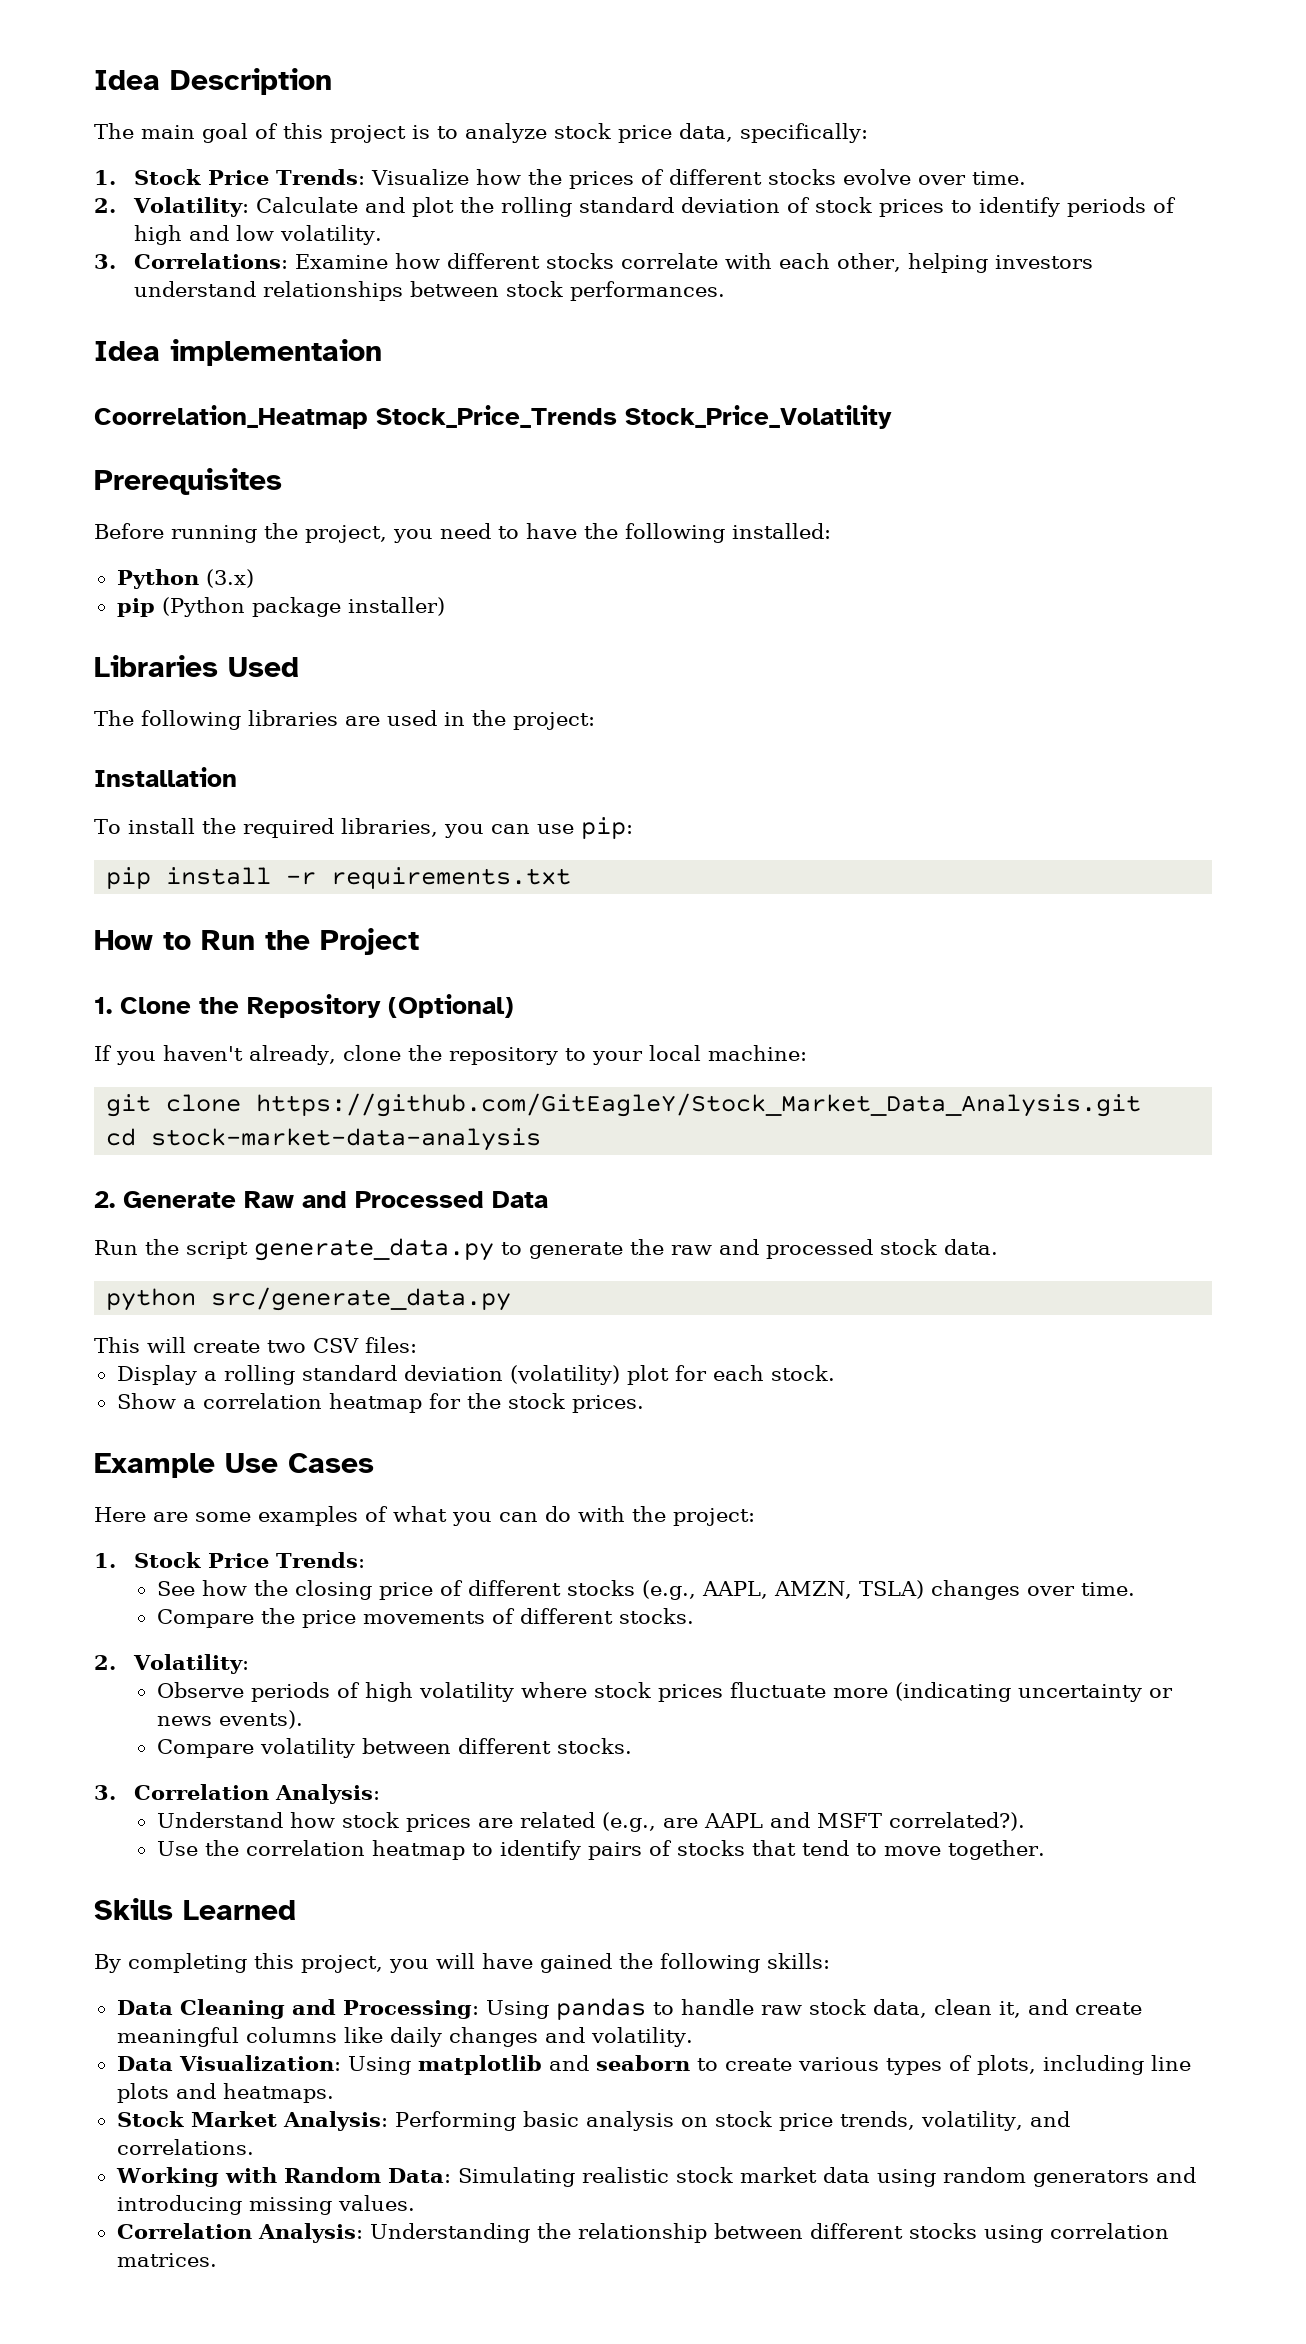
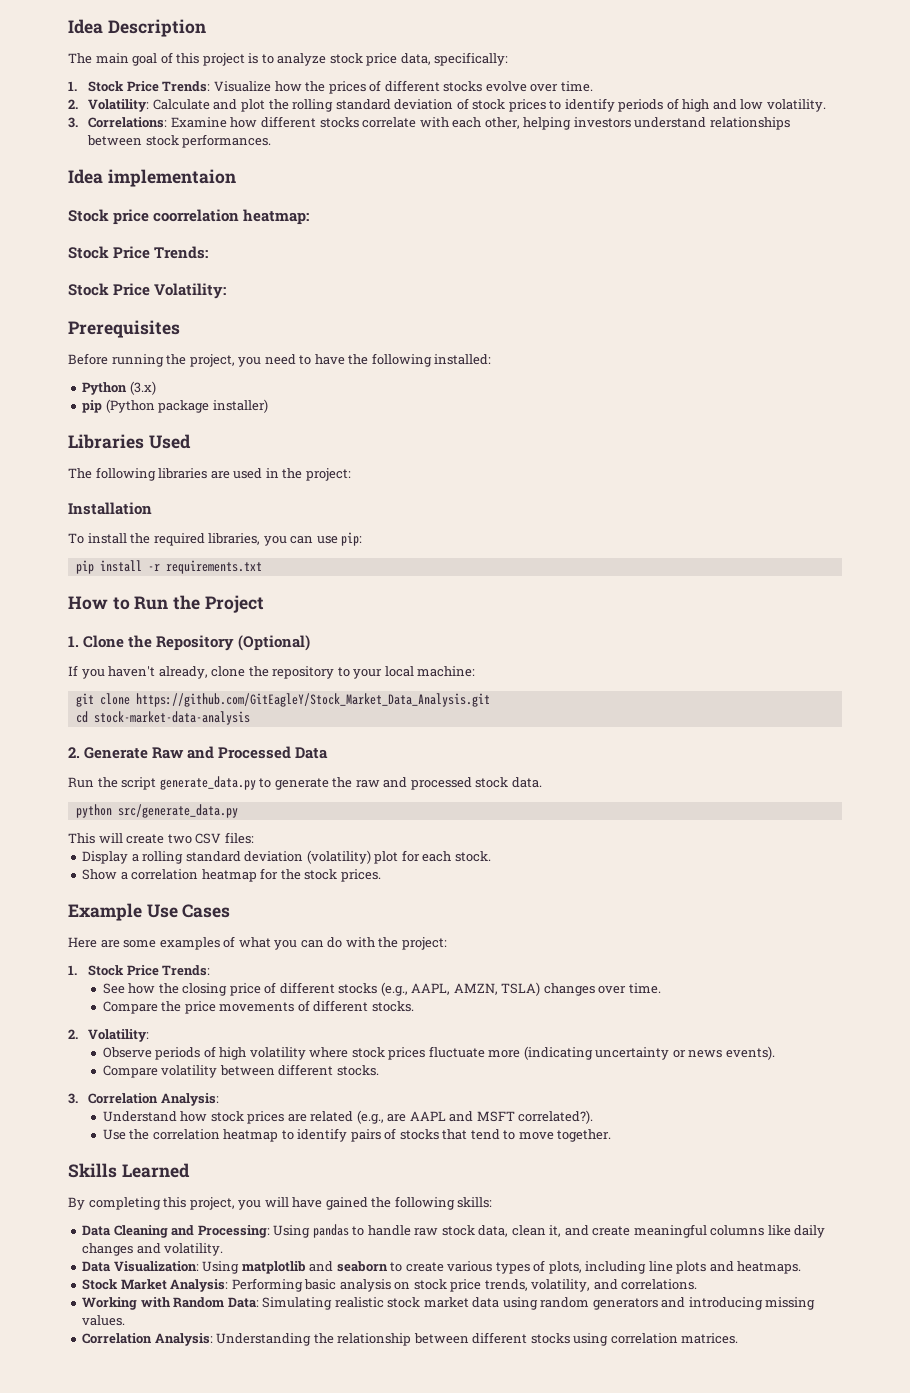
- Coorrelation_Heatmap Stock_Price_Trends Stock_Price_Volatility
+ Stock price coorrelation heatmap:
+ Stock Price Trends:
+ Stock Price Volatility:

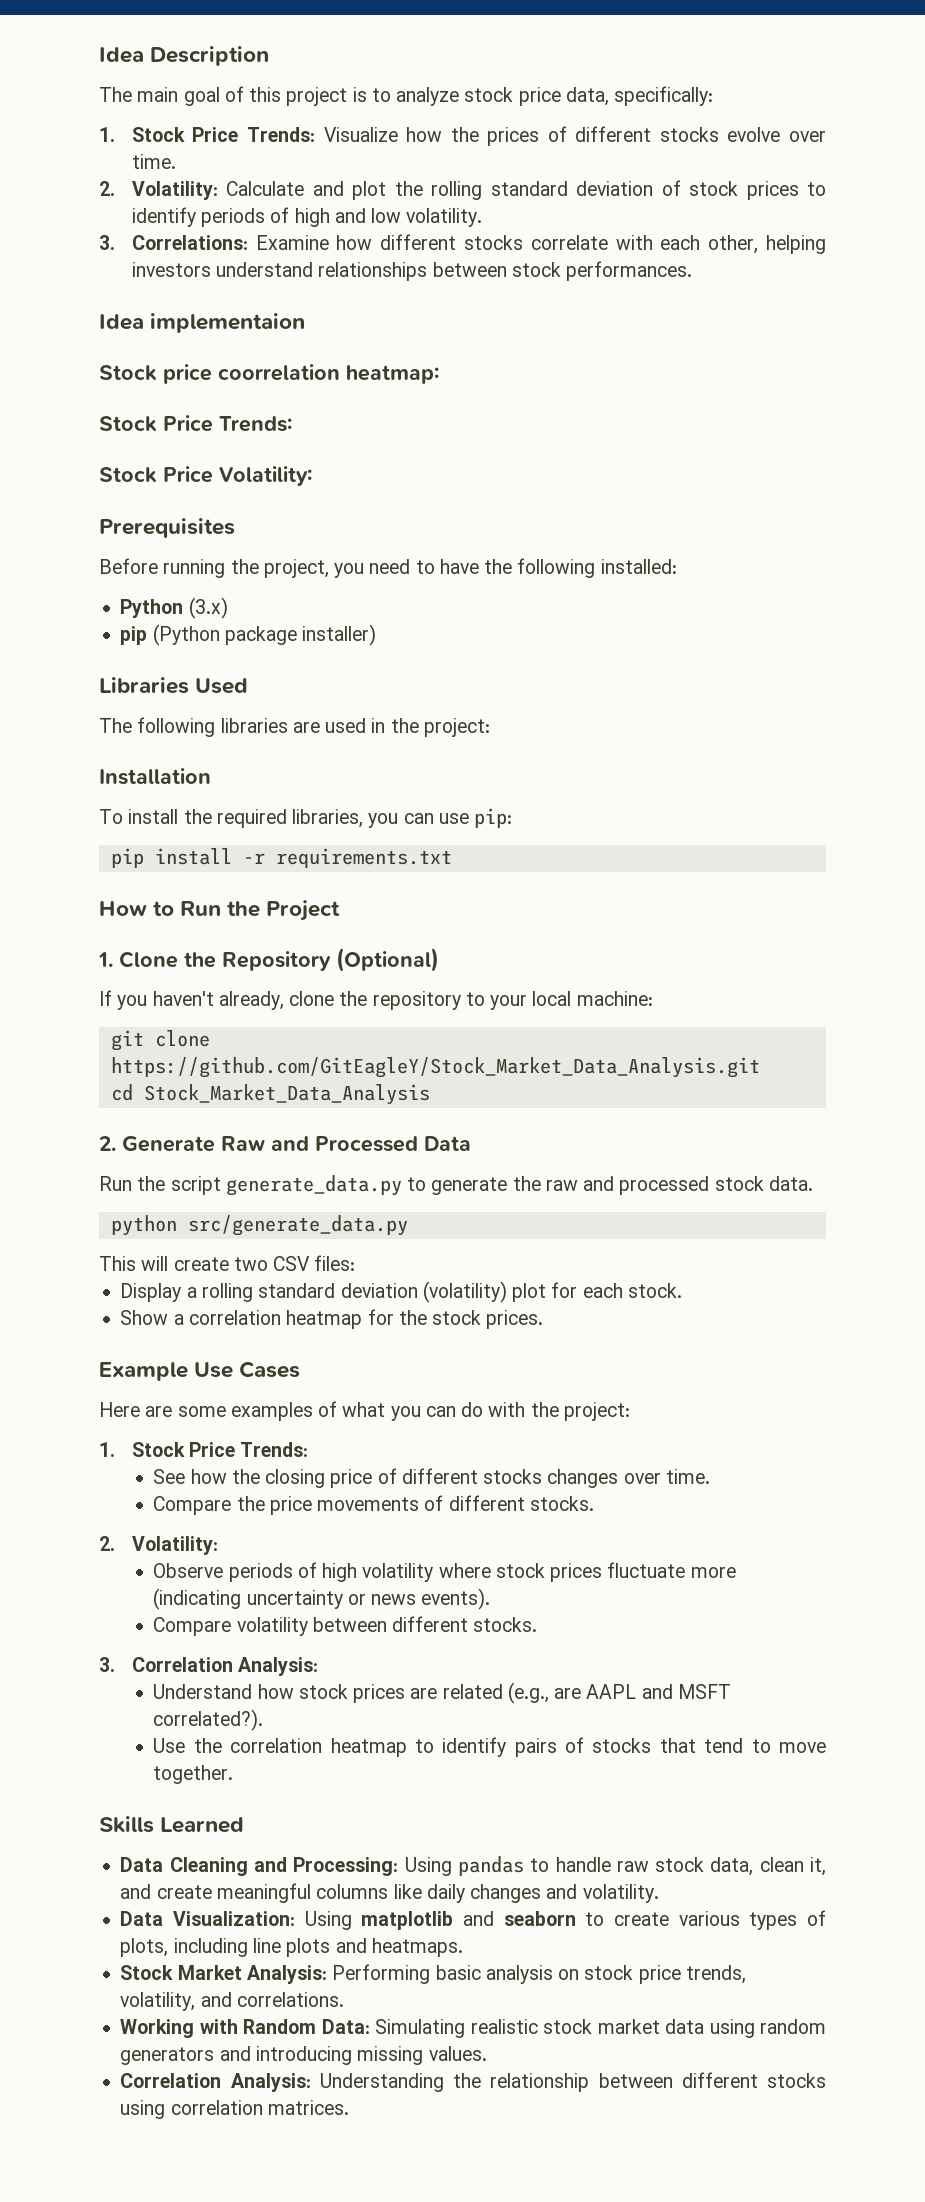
- cd stock-market-data-analysis
+ cd Stock_Market_Data_Analysis
- See how the closing price of different stocks (e.g., AAPL, AMZN, TSLA) changes over time.
+ See how the closing price of different stocks changes over time.
- By completing this project, you will have gained the following skills:

